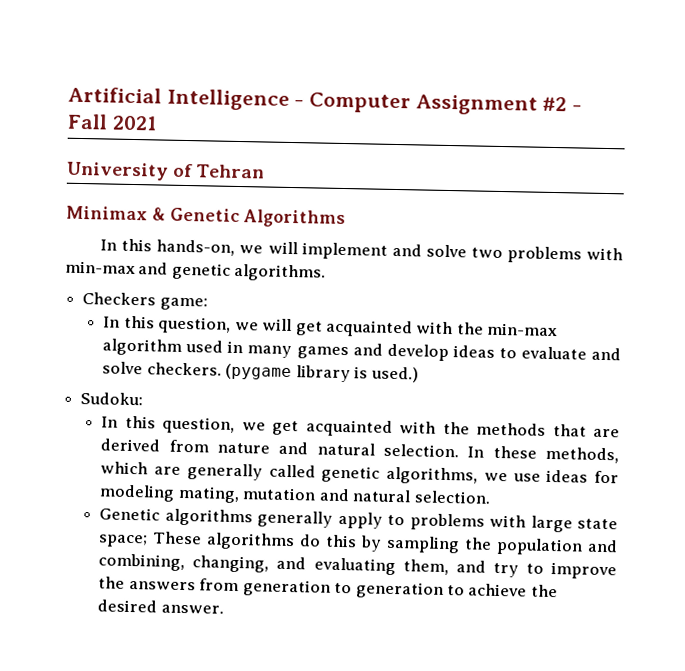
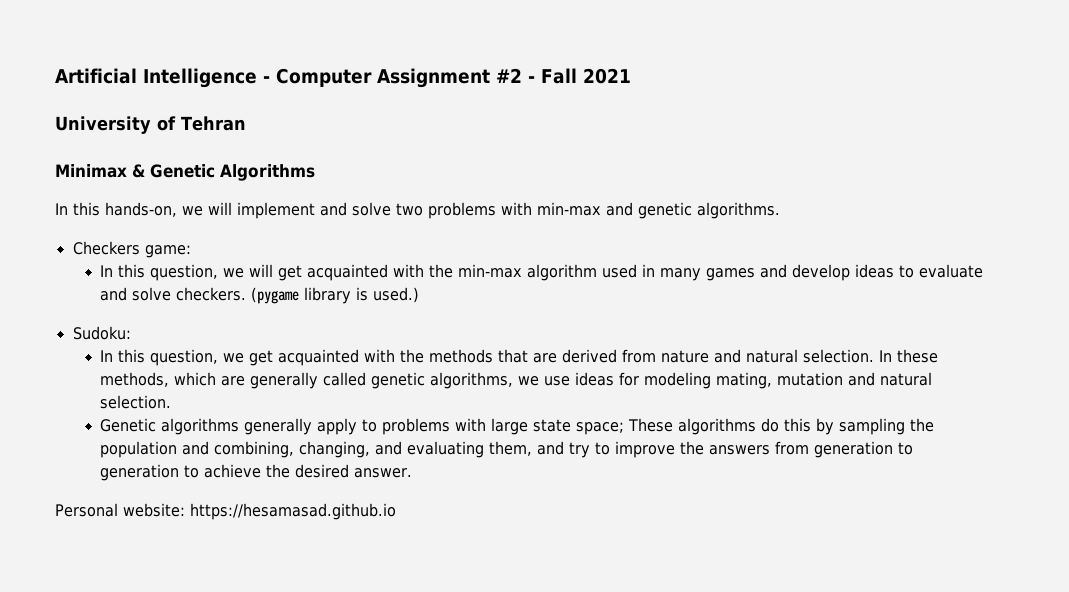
+ Personal website: https://hesamasad.github.io

